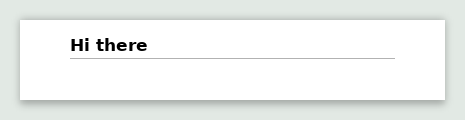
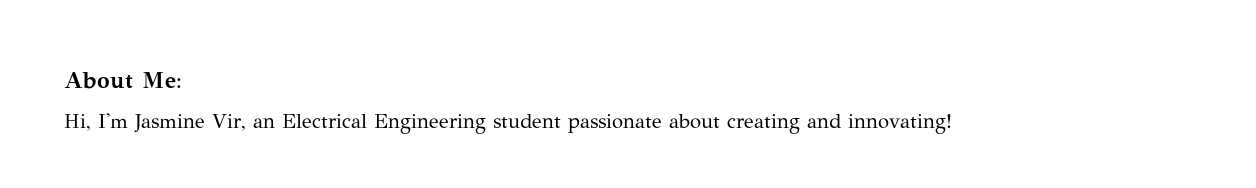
- Hi there
+ About Me:
+ Hi, I'm Jasmine Vir, an Electrical Engineering student passionate about creating and innovating!

